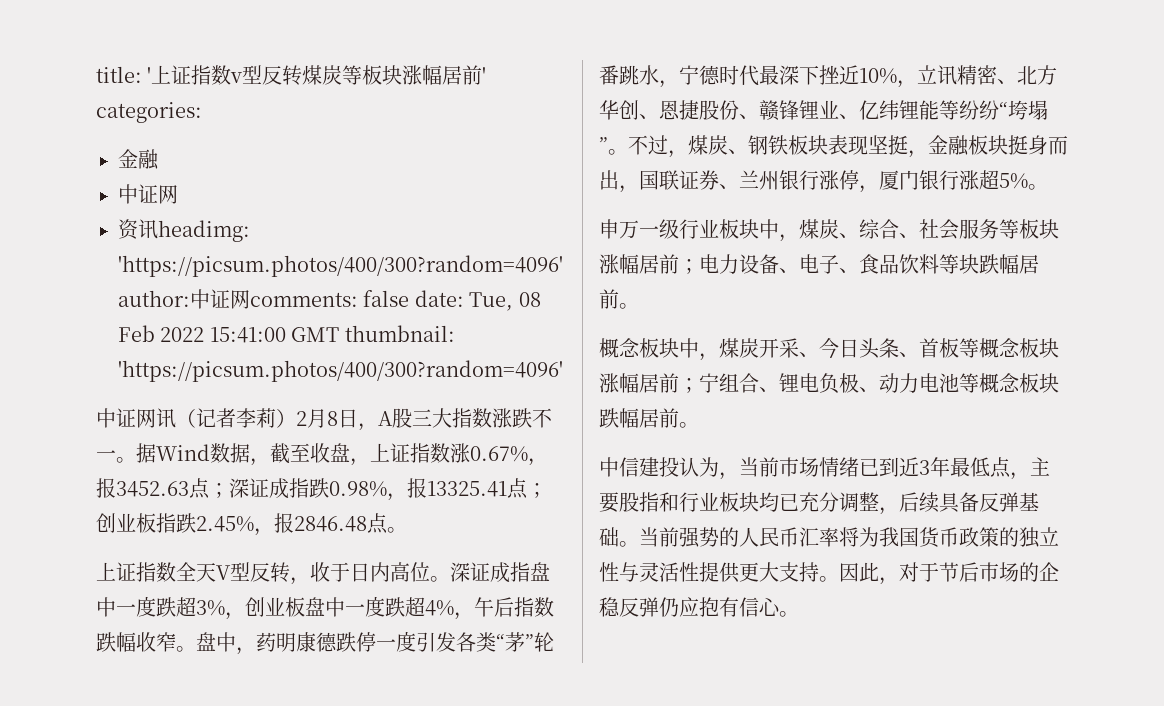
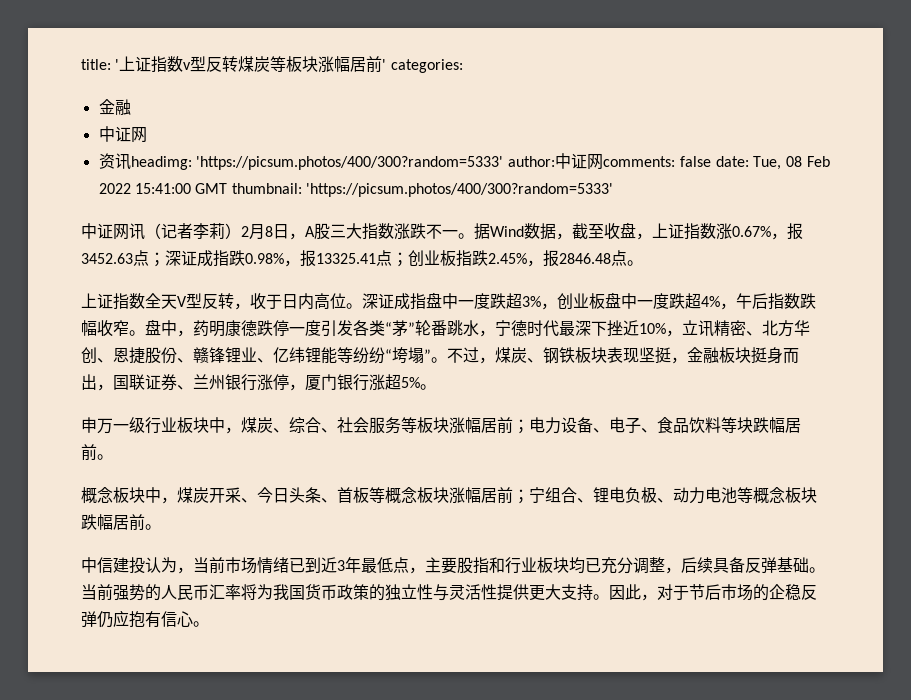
- 资讯headimg: 'https://picsum.photos/400/300?random=4096' author:中证网comments: false date: Tue, 08 Feb 2022 15:41:00 GMT thumbnail: 'https://picsum.photos/400/300?random=4096'
+ 资讯headimg: 'https://picsum.photos/400/300?random=5333' author:中证网comments: false date: Tue, 08 Feb 2022 15:41:00 GMT thumbnail: 'https://picsum.photos/400/300?random=5333'

